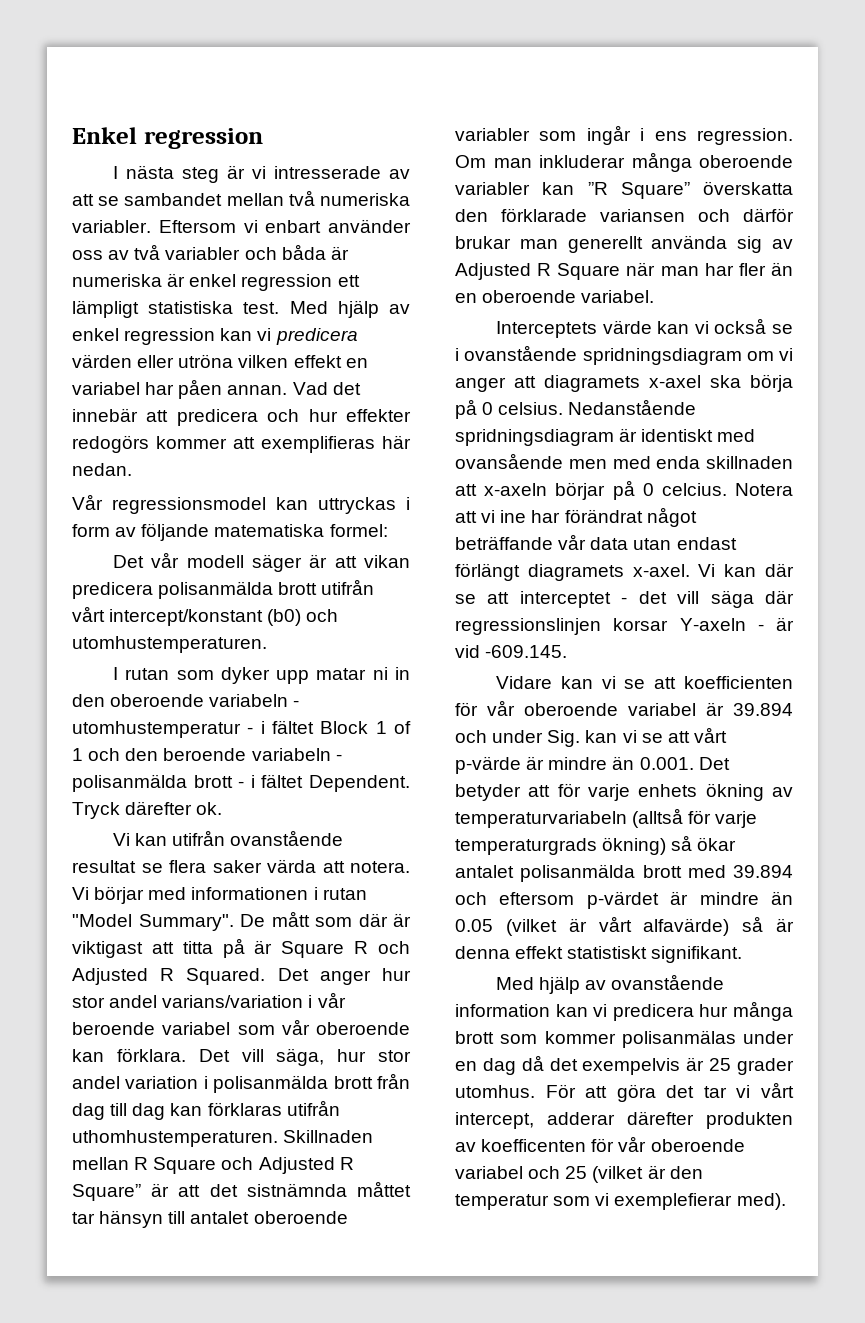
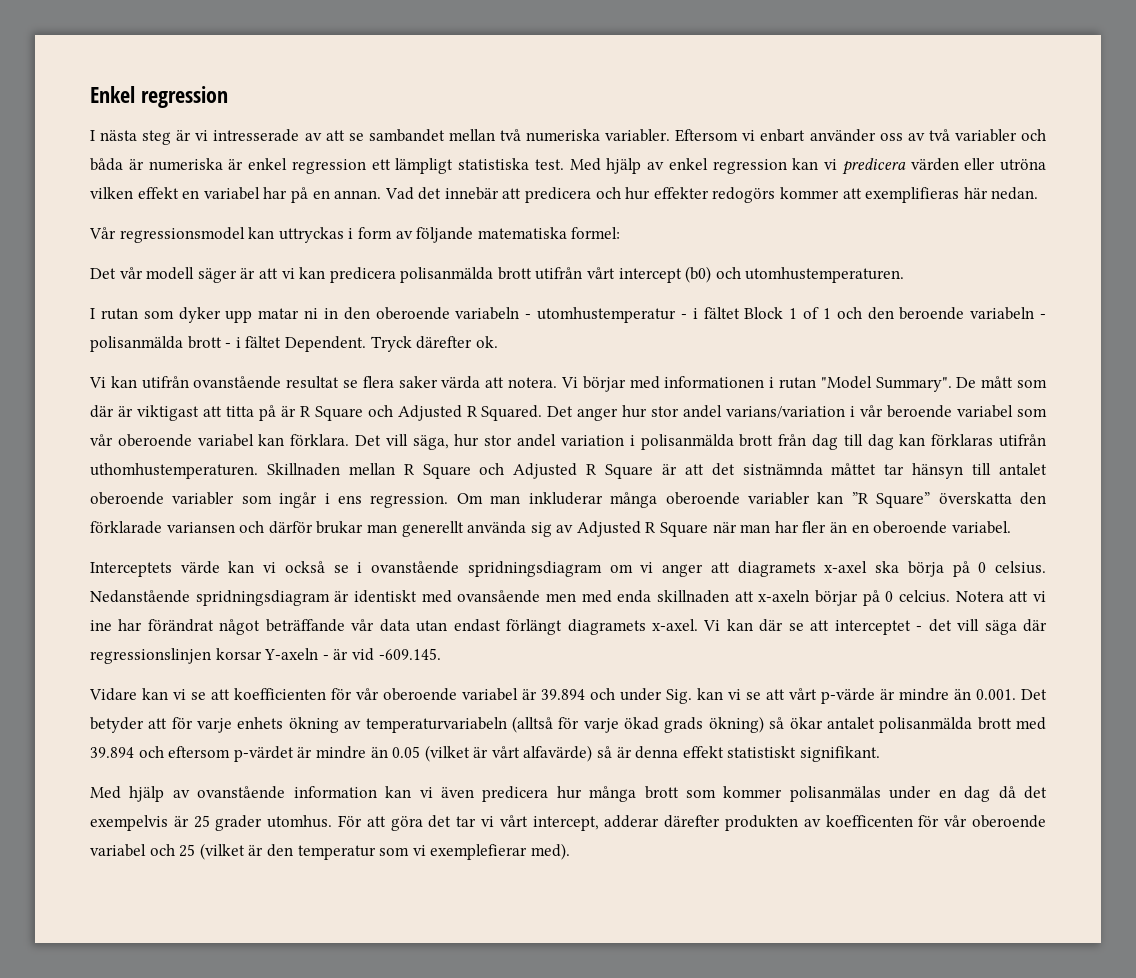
- Med hjälp av enkel regression kan vi predicera värden eller utröna vilken effekt en variabel har påen annan.
+ Med hjälp av enkel regression kan vi predicera värden eller utröna vilken effekt en variabel har på en annan.
- Det vår modell säger är att vikan predicera polisanmälda brott utifrån vårt intercept/konstant (b0) och utomhustemperaturen.
+ Det vår modell säger är att vi kan predicera polisanmälda brott utifrån vårt intercept (b0) och utomhustemperaturen.
- De mått som där är viktigast att titta på är Square R och Adjusted R Squared.
+ De mått som där är viktigast att titta på är R Square och Adjusted R Squared.
- Det anger hur stor andel varians/variation i vår beroende variabel som vår oberoende kan förklara.
+ Det anger hur stor andel varians/variation i vår beroende variabel som vår oberoende variabel kan förklara.
- Skillnaden mellan R Square och Adjusted R Square” är att det sistnämnda måttet tar hänsyn till antalet oberoende variabler som ingår i ens regression.
+ Skillnaden mellan R Square och Adjusted R Square är att det sistnämnda måttet tar hänsyn till antalet oberoende variabler som ingår i ens regression.
- Vidare kan vi se att koefficienten för vår oberoende variabel är 39.894 och under Sig. kan vi se att vårt p-värde är mindre än 0.001. Det betyder att för varje enhets ökning av temperaturvariabeln (alltså för varje temperaturgrads ökning) så ökar antalet polisanmälda brott med 39.894 och eftersom p-värdet är mindre än 0.05 (vilket är vårt alfavärde) så är denna effekt statistiskt signifikant.
+ Vidare kan vi se att koefficienten för vår oberoende variabel är 39.894 och under Sig. kan vi se att vårt p-värde är mindre än 0.001. Det betyder att för varje enhets ökning av temperaturvariabeln (alltså för varje ökad grads ökning) så ökar antalet polisanmälda brott med 39.894 och eftersom p-värdet är mindre än 0.05 (vilket är vårt alfavärde) så är denna effekt statistiskt signifikant.
- Med hjälp av ovanstående information kan vi predicera hur många brott som kommer polisanmälas under en dag då det exempelvis är 25 grader utomhus.
+ Med hjälp av ovanstående information kan vi även predicera hur många brott som kommer polisanmälas under en dag då det exempelvis är 25 grader utomhus.

